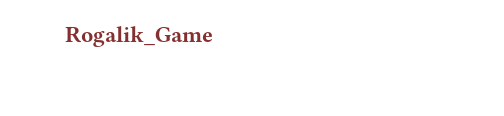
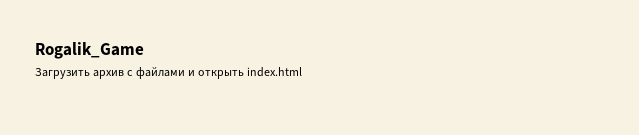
+ Загрузить архив с файлами и открыть index.html

